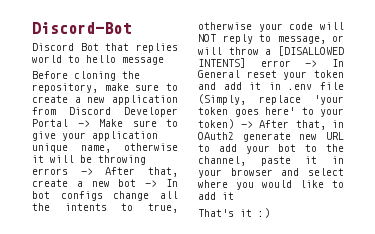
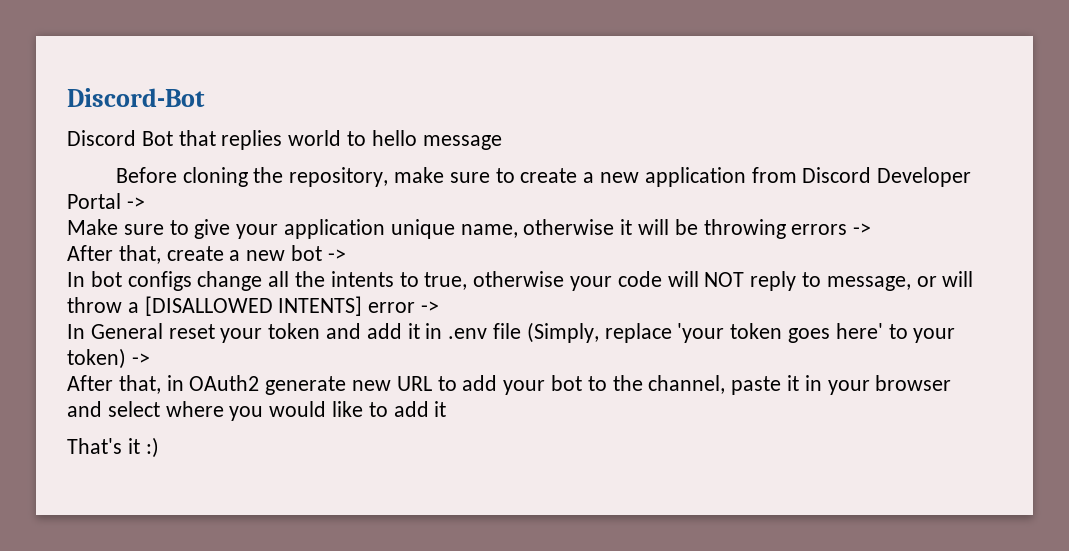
- Before cloning the repository, make sure to create a new application from Discord Developer Portal -> Make sure to give your application unique name, otherwise it will be throwing errors -> After that, create a new bot -> In bot configs change all the intents to true, otherwise your code will NOT reply to message, or will throw a [DISALLOWED INTENTS] error -> In General reset your token and add it in .env file (Simply, replace 'your token goes here' to your token) -> After that, in OAuth2 generate new URL to add your bot to the channel, paste it in your browser and select where you would like to add it
+ Before cloning the repository, make sure to create a new application from Discord Developer Portal ->
+ Make sure to give your application unique name, otherwise it will be throwing errors ->
+ After that, create a new bot ->
+ In bot configs change all the intents to true, otherwise your code will NOT reply to message, or will throw a [DISALLOWED INTENTS] error ->
+ In General reset your token and add it in .env file (Simply, replace 'your token goes here' to your token) ->
+ After that, in OAuth2 generate new URL to add your bot to the channel, paste it in your browser and select where you would like to add it

